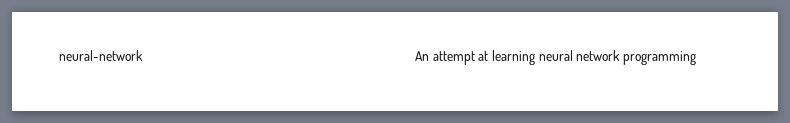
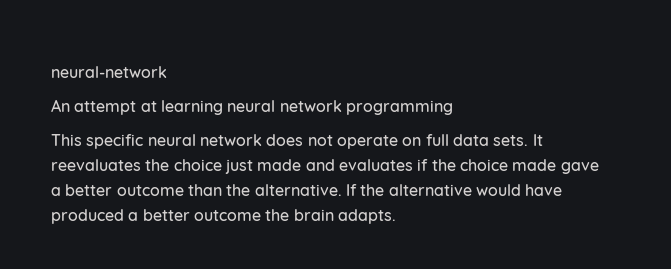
+ This specific neural network does not operate on full data sets. It reevaluates the choice just made and evaluates if the choice made gave a better outcome than the alternative. If the alternative would have produced a better outcome the brain adapts.

